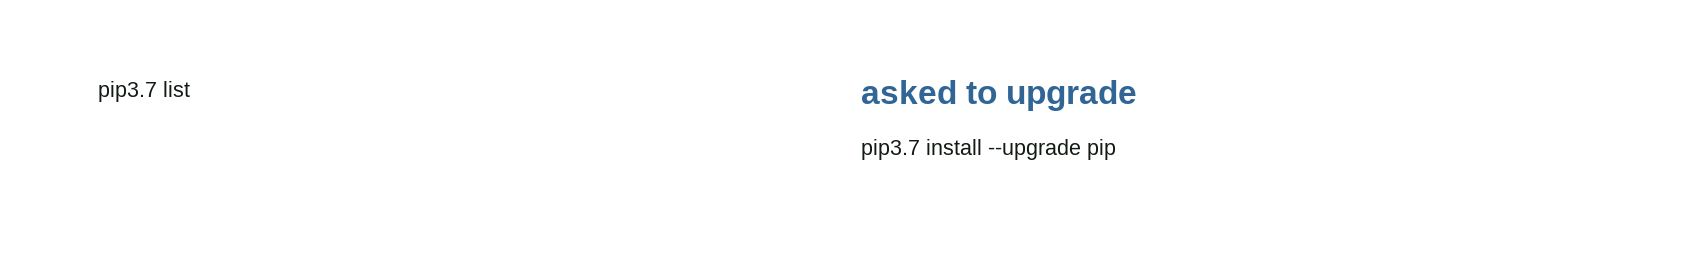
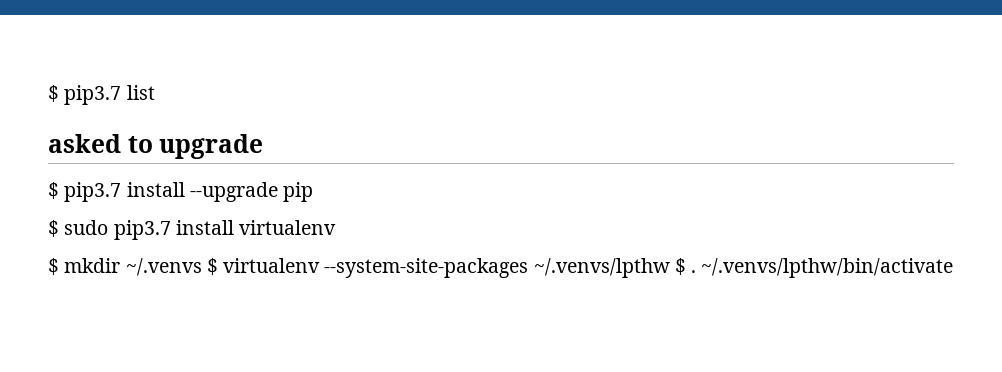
- pip3.7 list
+ $ pip3.7 list
- pip3.7 install --upgrade pip
+ $ pip3.7 install --upgrade pip
+ $ sudo pip3.7 install virtualenv
+ $ mkdir ~/.venvs $ virtualenv --system-site-packages ~/.venvs/lpthw $ . ~/.venvs/lpthw/bin/activate

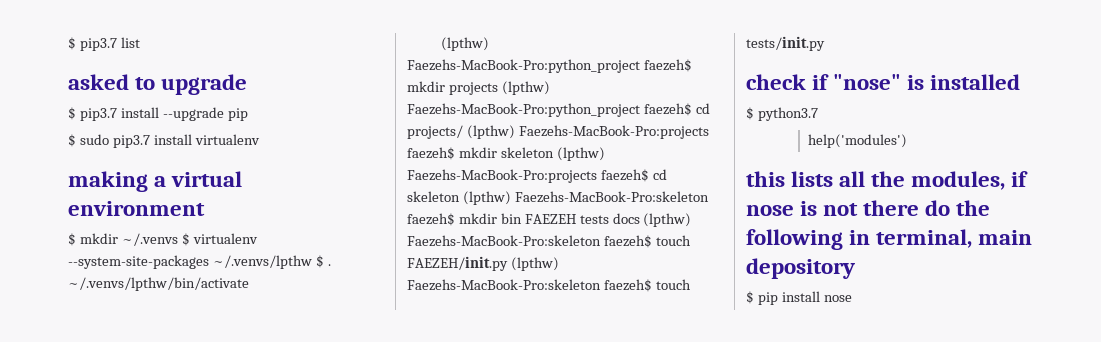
+ making a virtual environment
+ (lpthw) Faezehs-MacBook-Pro:python_project faezeh$ mkdir projects (lpthw) Faezehs-MacBook-Pro:python_project faezeh$ cd projects/ (lpthw) Faezehs-MacBook-Pro:projects faezeh$ mkdir skeleton (lpthw) Faezehs-MacBook-Pro:projects faezeh$ cd skeleton (lpthw) Faezehs-MacBook-Pro:skeleton faezeh$ mkdir bin FAEZEH tests docs (lpthw) Faezehs-MacBook-Pro:skeleton faezeh$ touch FAEZEH/init.py (lpthw) Faezehs-MacBook-Pro:skeleton faezeh$ touch tests/init.py
+ check if "nose" is installed
+ $ python3.7
+ help('modules')
+ this lists all the modules, if nose is not there do the following in terminal, main depository
+ $ pip install nose

